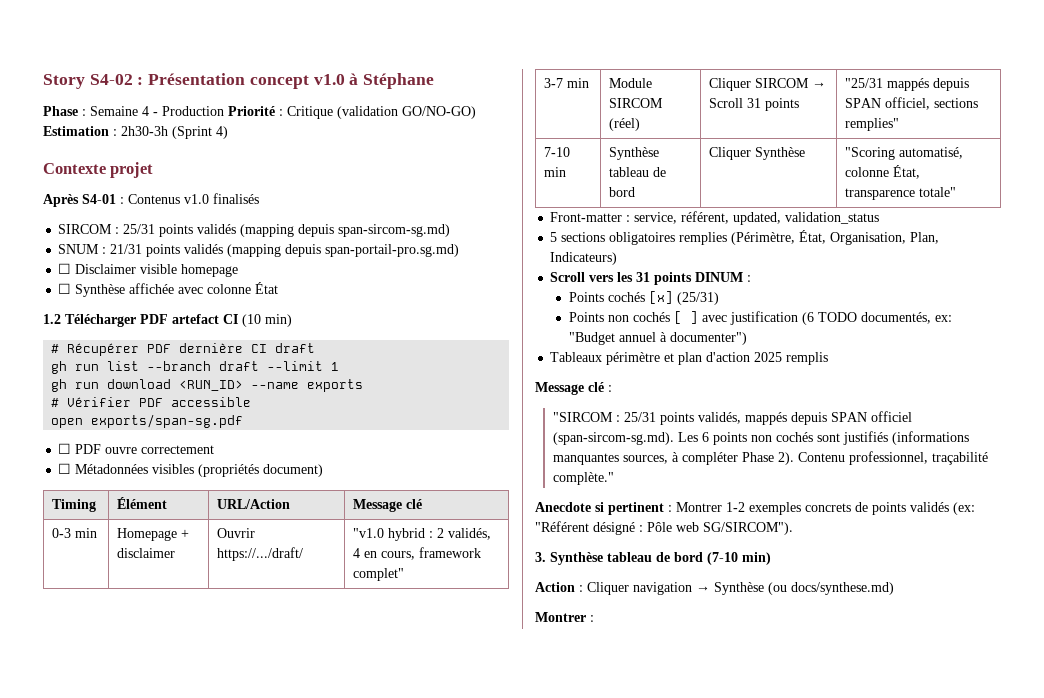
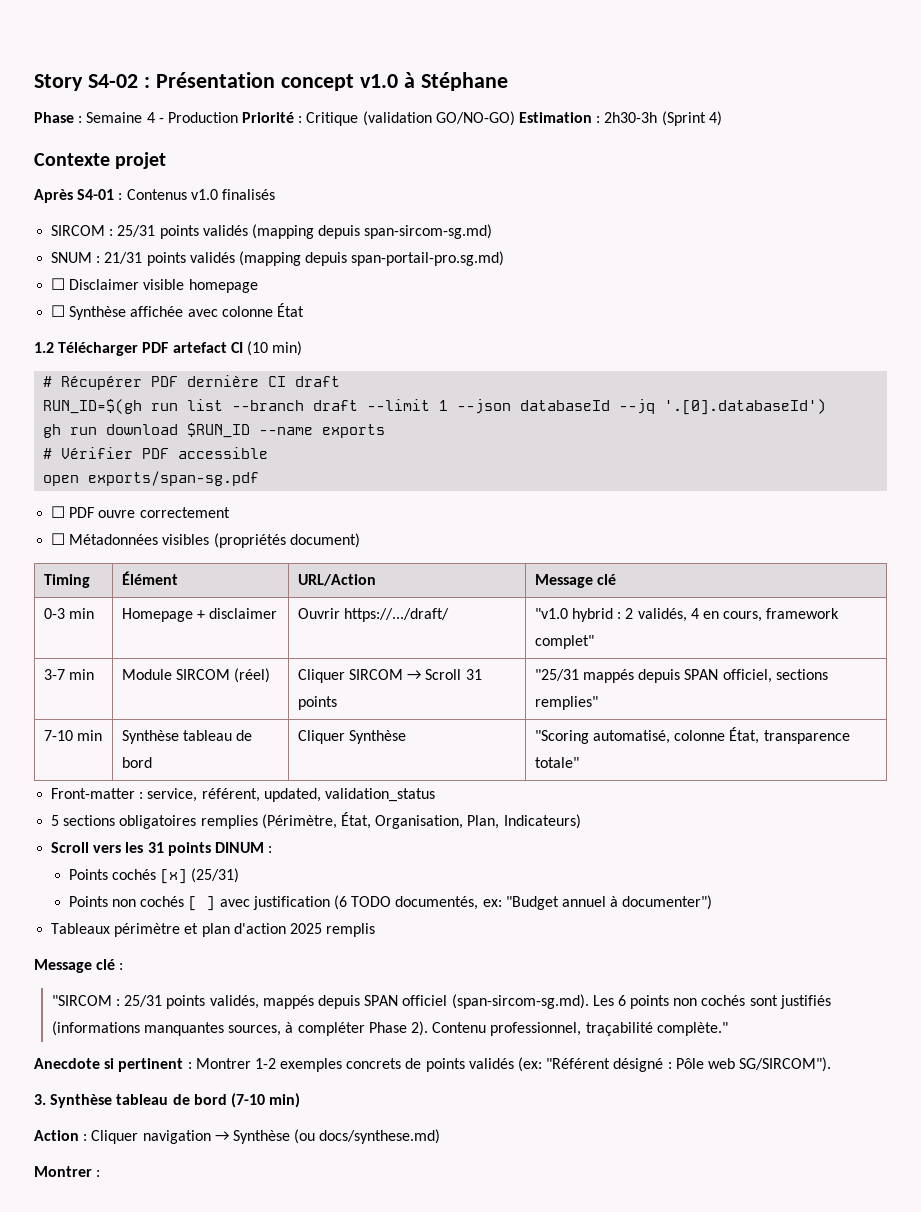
- gh run list --branch draft --limit 1
+ RUN_ID=$(gh run list --branch draft --limit 1 --json databaseId --jq '.[0].databaseId')
- gh run download <RUN_ID> --name exports
+ gh run download $RUN_ID --name exports

